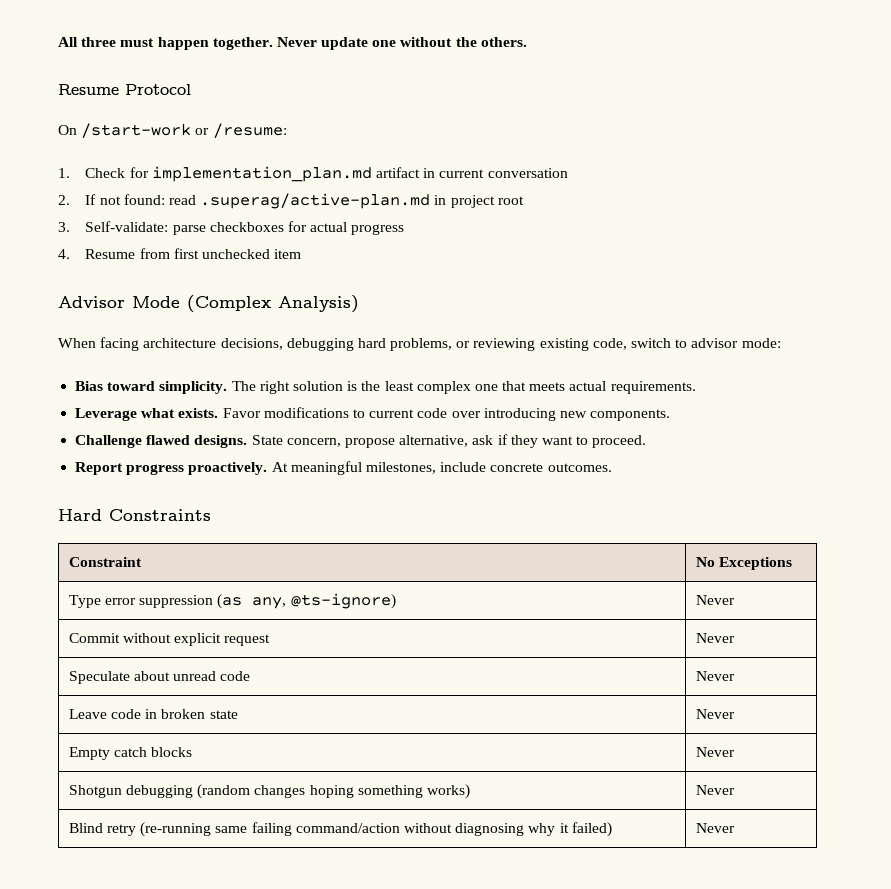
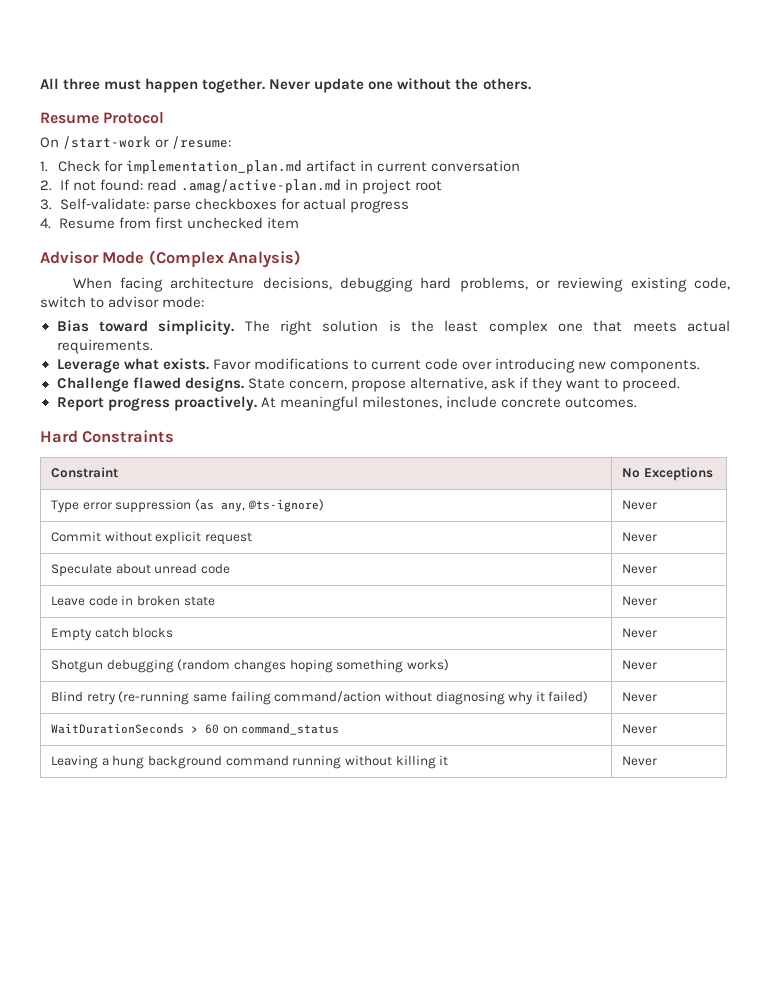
- 2. If not found: read .superag/active-plan.md in project root
+ 2. If not found: read .amag/active-plan.md in project root
+ WaitDurationSeconds > 60 on command_status | Never
+ Leaving a hung background command running without killing it | Never

